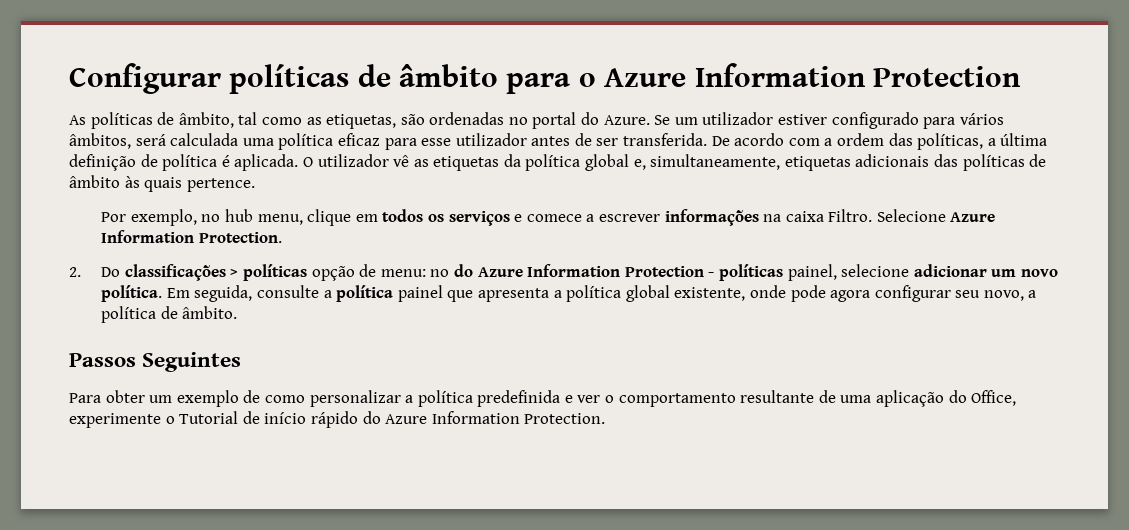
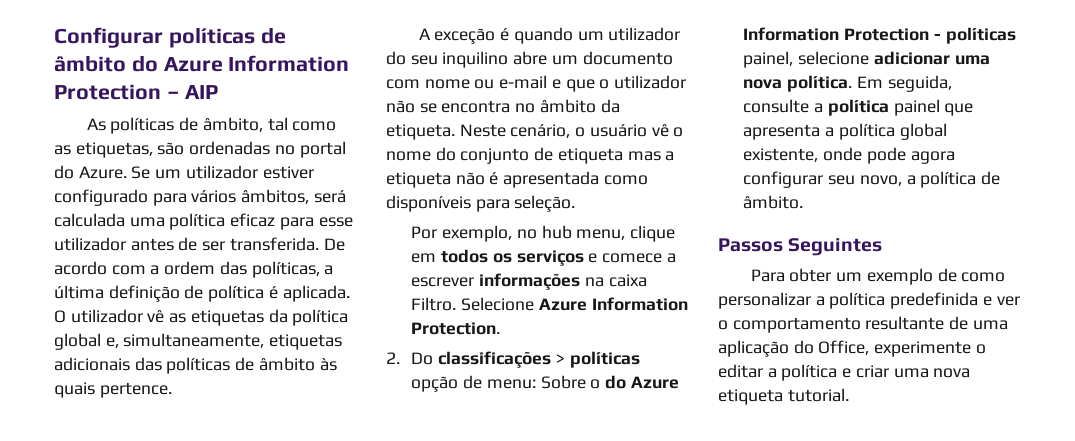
- Configurar políticas de âmbito para o Azure Information Protection
+ Configurar políticas de âmbito do Azure Information Protection – AIP
+ A exceção é quando um utilizador do seu inquilino abre um documento com nome ou e-mail e que o utilizador não se encontra no âmbito da etiqueta. Neste cenário, o usuário vê o nome do conjunto de etiqueta mas a etiqueta não é apresentada como disponíveis para seleção.
- 2. Do classificações > políticas opção de menu: no do Azure Information Protection - políticas painel, selecione adicionar um novo política.
+ 2. Do classificações > políticas opção de menu: Sobre o do Azure Information Protection - políticas painel, selecione adicionar uma nova política.
- Para obter um exemplo de como personalizar a política predefinida e ver o comportamento resultante de uma aplicação do Office, experimente o Tutorial de início rápido do Azure Information Protection.
+ Para obter um exemplo de como personalizar a política predefinida e ver o comportamento resultante de uma aplicação do Office, experimente o editar a política e criar uma nova etiqueta tutorial.

